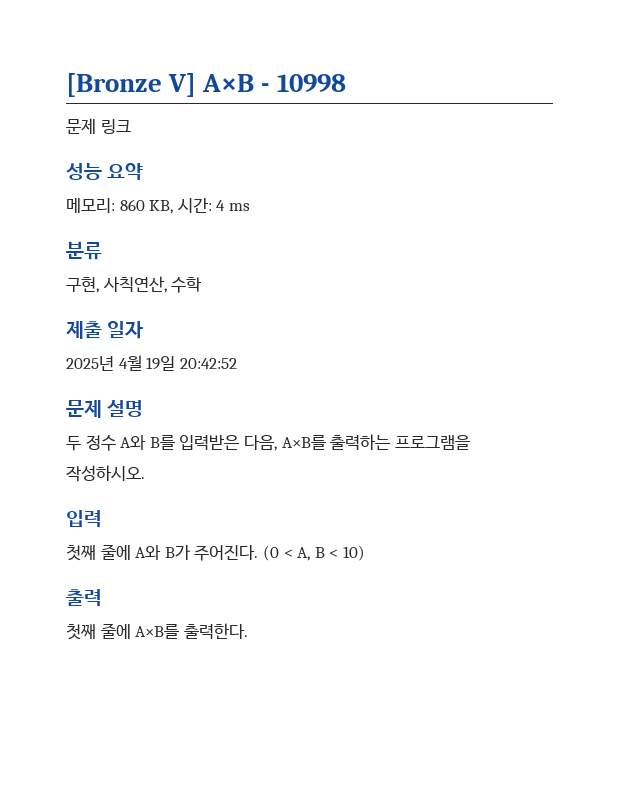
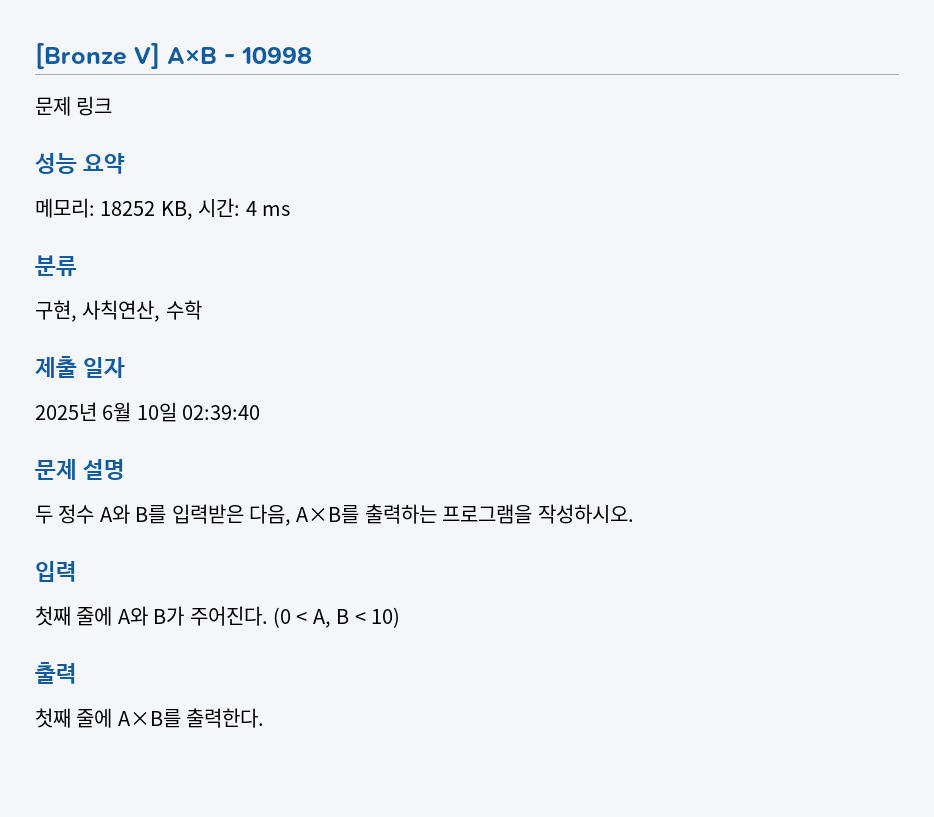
- 메모리: 860 KB, 시간: 4 ms
+ 메모리: 18252 KB, 시간: 4 ms
- 2025년 4월 19일 20:42:52
+ 2025년 6월 10일 02:39:40

